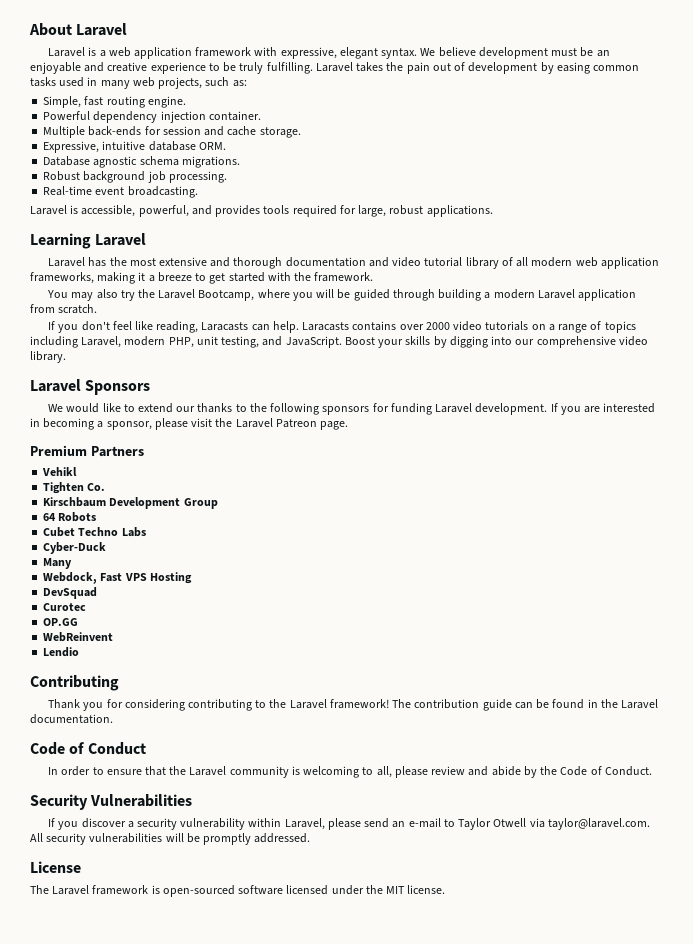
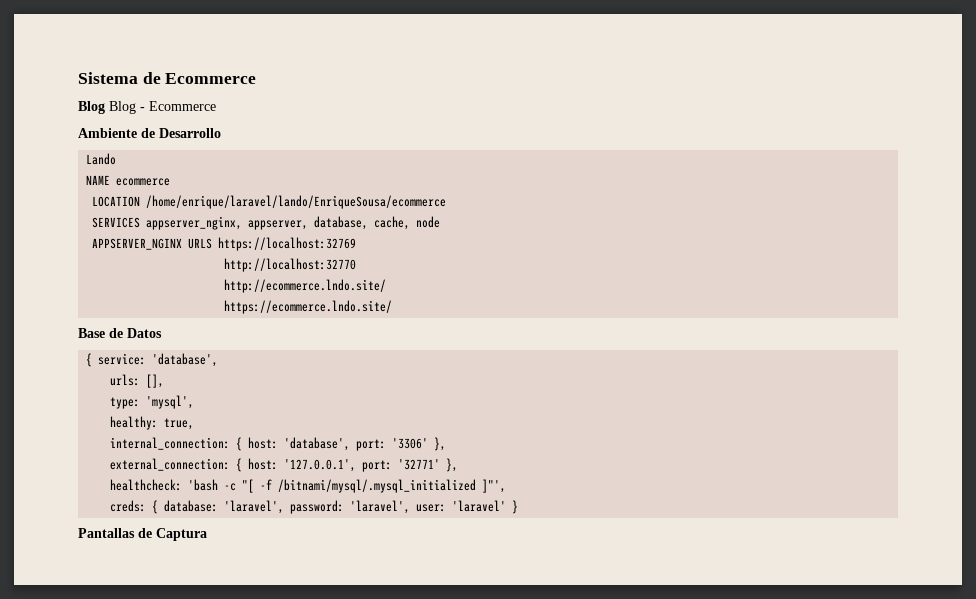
- About Laravel
- Laravel is a web application framework with expressive, elegant syntax. We believe development must be an enjoyable and creative experience to be truly fulfilling. Laravel takes the pain out of development by easing common tasks used in many web projects, such as:
- Simple, fast routing engine.
- Powerful dependency injection container.
- Multiple back-ends for session and cache storage.
- Expressive, intuitive database ORM.
- Database agnostic schema migrations.
- Robust background job processing.
- Real-time event broadcasting.
- Laravel is accessible, powerful, and provides tools required for large, robust applications.
- Learning Laravel
- Laravel has the most extensive and thorough documentation and video tutorial library of all modern web application frameworks, making it a breeze to get started with the framework.
- You may also try the Laravel Bootcamp, where you will be guided through building a modern Laravel application from scratch.
- If you don't feel like reading, Laracasts can help. Laracasts contains over 2000 video tutorials on a range of topics including Laravel, modern PHP, unit testing, and JavaScript. Boost your skills by digging into our comprehensive video library.
- Laravel Sponsors
- We would like to extend our thanks to the following sponsors for funding Laravel development. If you are interested in becoming a sponsor, please visit the Laravel Patreon page.
- Premium Partners
- Vehikl
- Tighten Co.
- Kirschbaum Development Group
- 64 Robots
- Cubet Techno Labs
- Cyber-Duck
- Many
- Webdock, Fast VPS Hosting
- DevSquad
- Curotec
- OP.GG
- WebReinvent
- Lendio
- Contributing
- Thank you for considering contributing to the Laravel framework! The contribution guide can be found in the Laravel documentation.
- Code of Conduct
- In order to ensure that the Laravel community is welcoming to all, please review and abide by the Code of Conduct.
- Security Vulnerabilities
- If you discover a security vulnerability within Laravel, please send an e-mail to Taylor Otwell via taylor@laravel.com. All security vulnerabilities will be promptly addressed.
- License
- The Laravel framework is open-sourced software licensed under the MIT license.
+ Sistema de Ecommerce
+ Blog Blog - Ecommerce
+ Ambiente de Desarrollo
+ Lando
+ NAME ecommerce
+ LOCATION /home/enrique/laravel/lando/EnriqueSousa/ecommerce
+ SERVICES appserver_nginx, appserver, database, cache, node
+ APPSERVER_NGINX URLS https://localhost:32769
+ http://localhost:32770
+ http://ecommerce.lndo.site/
+ https://ecommerce.lndo.site/
+ Base de Datos
+ { service: 'database',
+ urls: [],
+ type: 'mysql',
+ healthy: true,
+ internal_connection: { host: 'database', port: '3306' },
+ external_connection: { host: '127.0.0.1', port: '32771' },
+ healthcheck: 'bash -c "[ -f /bitnami/mysql/.mysql_initialized ]"',
+ creds: { database: 'laravel', password: 'laravel', user: 'laravel' }
+ Pantallas de Captura

